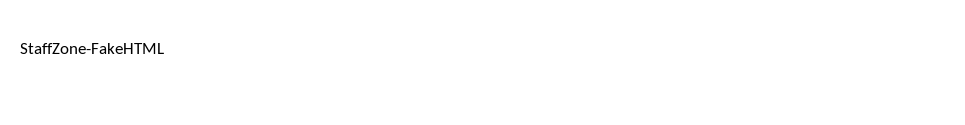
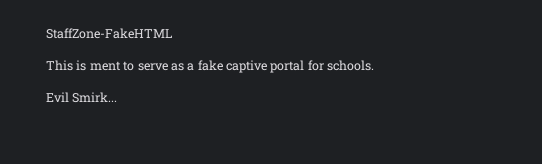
+ This is ment to serve as a fake captive portal for schools.
+ Evil Smirk...

